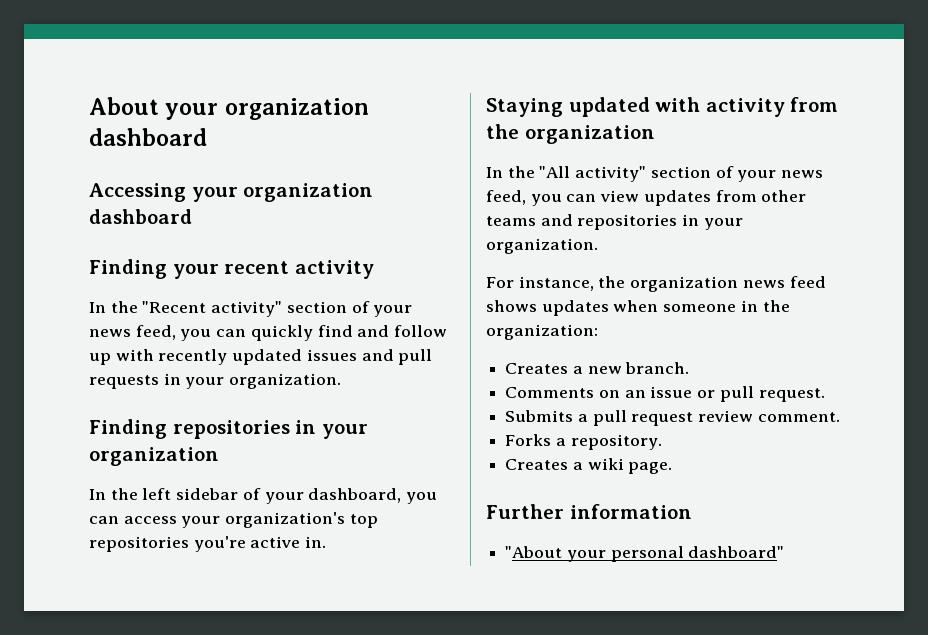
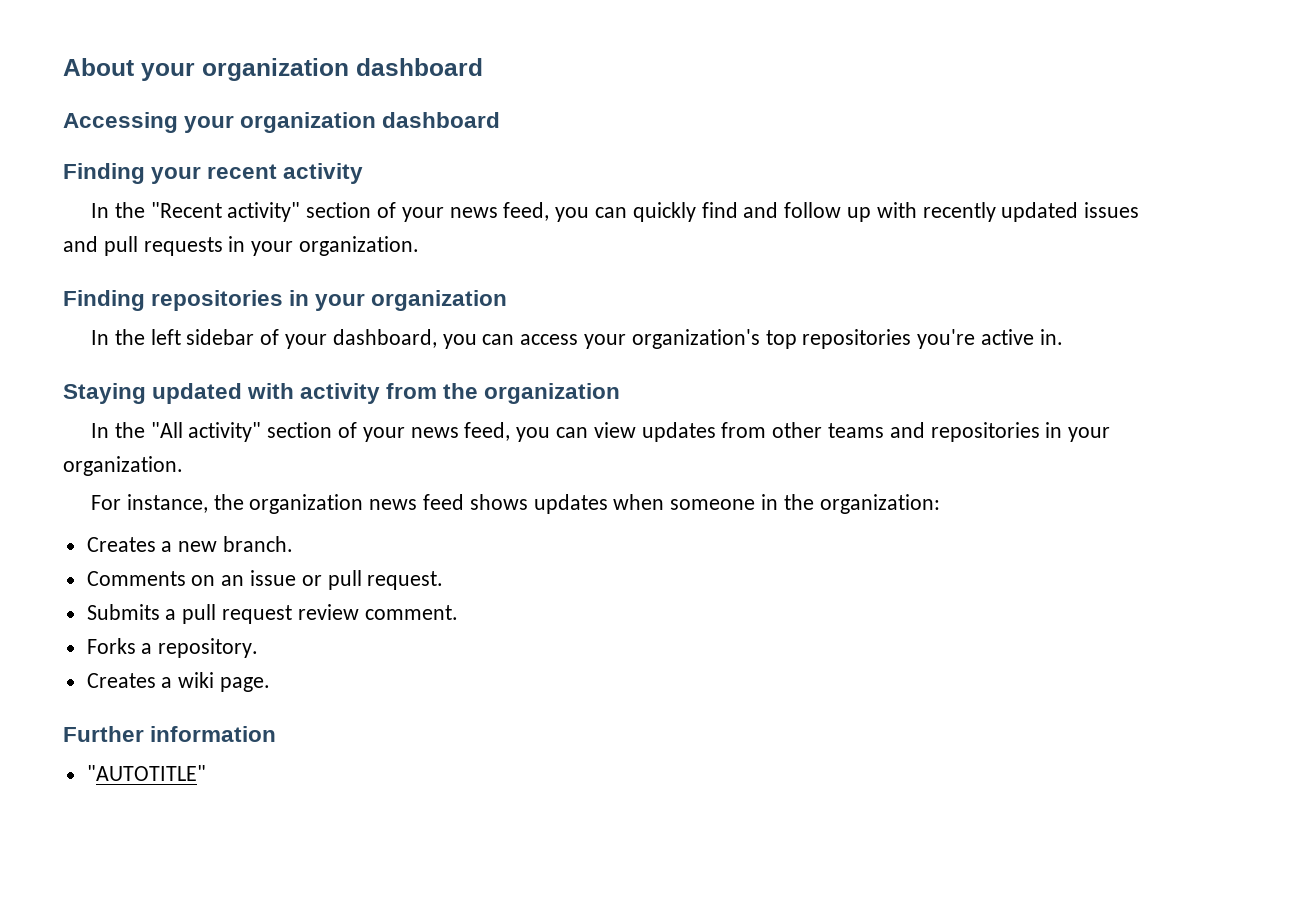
- "About your personal dashboard"
+ "AUTOTITLE"

